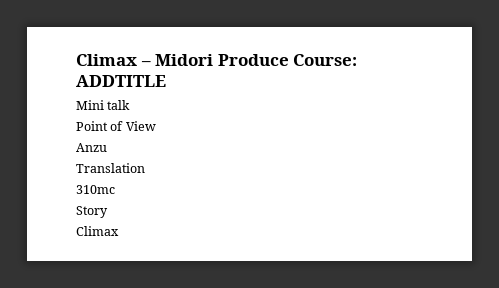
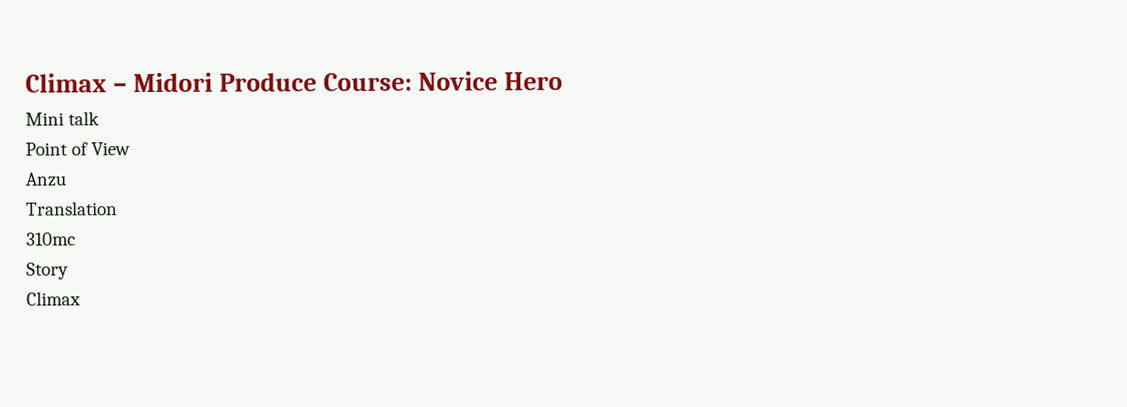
- Climax – Midori Produce Course: ADDTITLE
+ Climax – Midori Produce Course: Novice Hero

